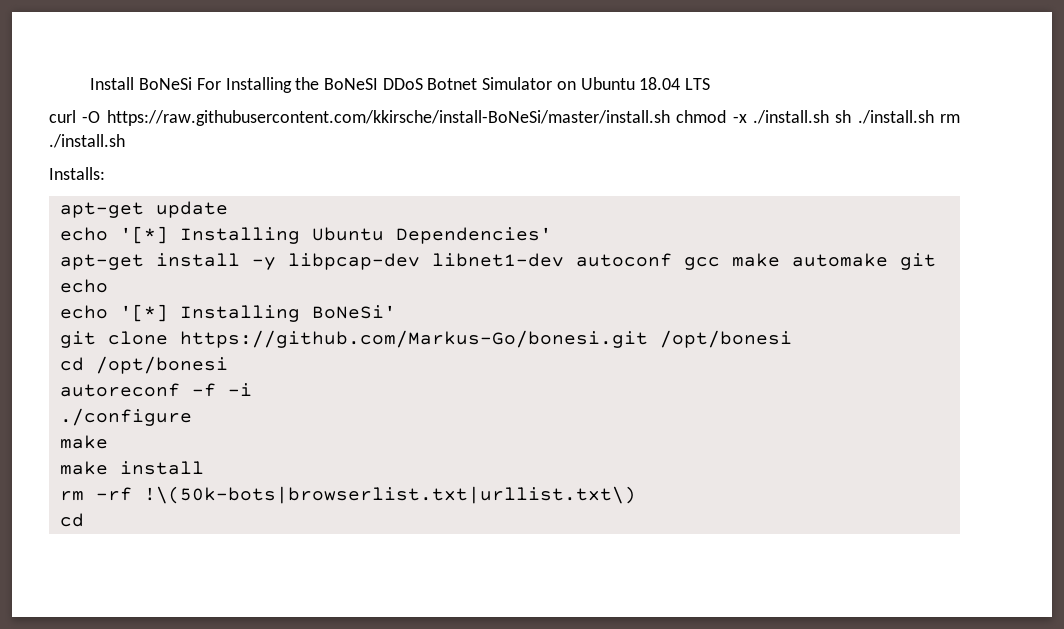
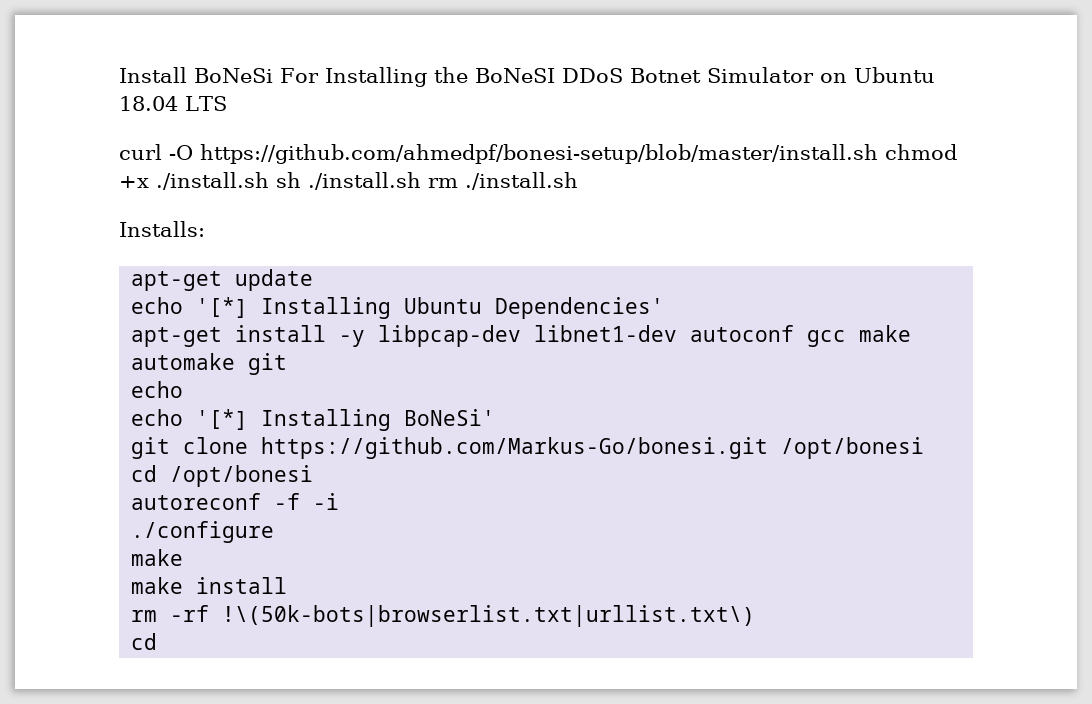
- curl -O https://raw.githubusercontent.com/kkirsche/install-BoNeSi/master/install.sh chmod -x ./install.sh sh ./install.sh rm ./install.sh
+ curl -O https://github.com/ahmedpf/bonesi-setup/blob/master/install.sh chmod +x ./install.sh sh ./install.sh rm ./install.sh

